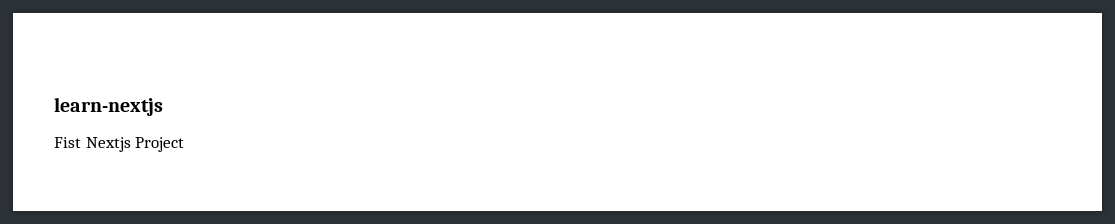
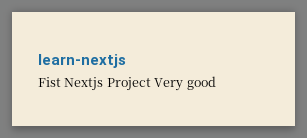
- Fist Nextjs Project
+ Fist Nextjs Project Very good

